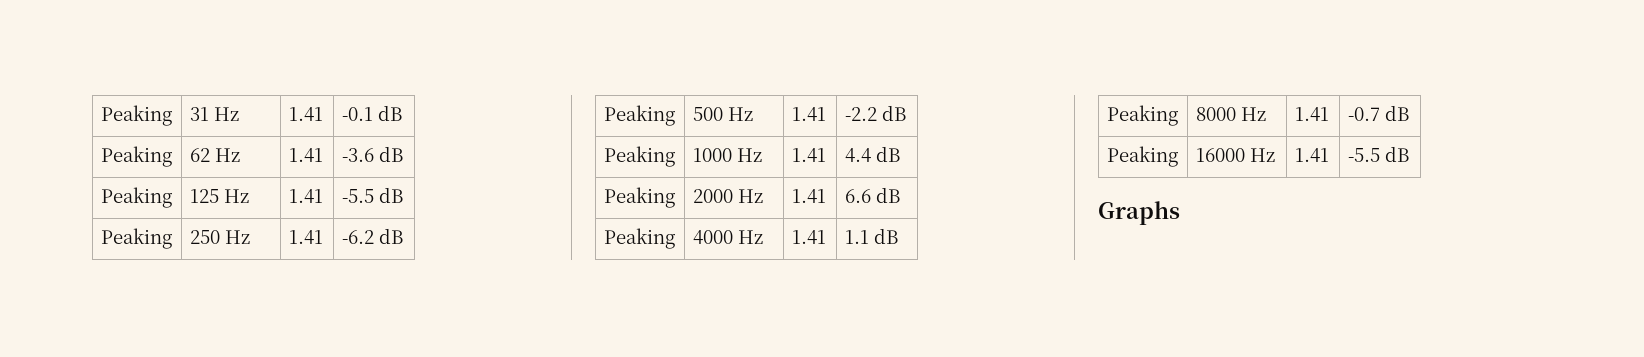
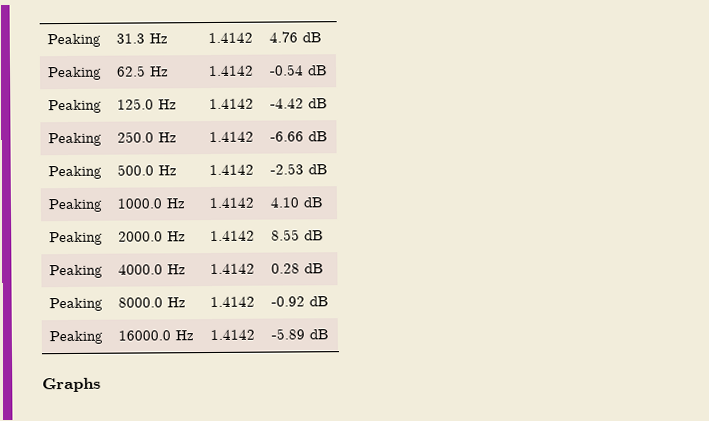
- Peaking | 31 Hz | 1.41 | -0.1 dB
- Peaking | 62 Hz | 1.41 | -3.6 dB
- Peaking | 125 Hz | 1.41 | -5.5 dB
- Peaking | 250 Hz | 1.41 | -6.2 dB
- Peaking | 500 Hz | 1.41 | -2.2 dB
- Peaking | 1000 Hz | 1.41 | 4.4 dB
- Peaking | 2000 Hz | 1.41 | 6.6 dB
- Peaking | 4000 Hz | 1.41 | 1.1 dB
- Peaking | 8000 Hz | 1.41 | -0.7 dB
- Peaking | 16000 Hz | 1.41 | -5.5 dB
+ Peaking | 31.3 Hz | 1.4142 | 4.76 dB
+ Peaking | 62.5 Hz | 1.4142 | -0.54 dB
+ Peaking | 125.0 Hz | 1.4142 | -4.42 dB
+ Peaking | 250.0 Hz | 1.4142 | -6.66 dB
+ Peaking | 500.0 Hz | 1.4142 | -2.53 dB
+ Peaking | 1000.0 Hz | 1.4142 | 4.10 dB
+ Peaking | 2000.0 Hz | 1.4142 | 8.55 dB
+ Peaking | 4000.0 Hz | 1.4142 | 0.28 dB
+ Peaking | 8000.0 Hz | 1.4142 | -0.92 dB
+ Peaking | 16000.0 Hz | 1.4142 | -5.89 dB

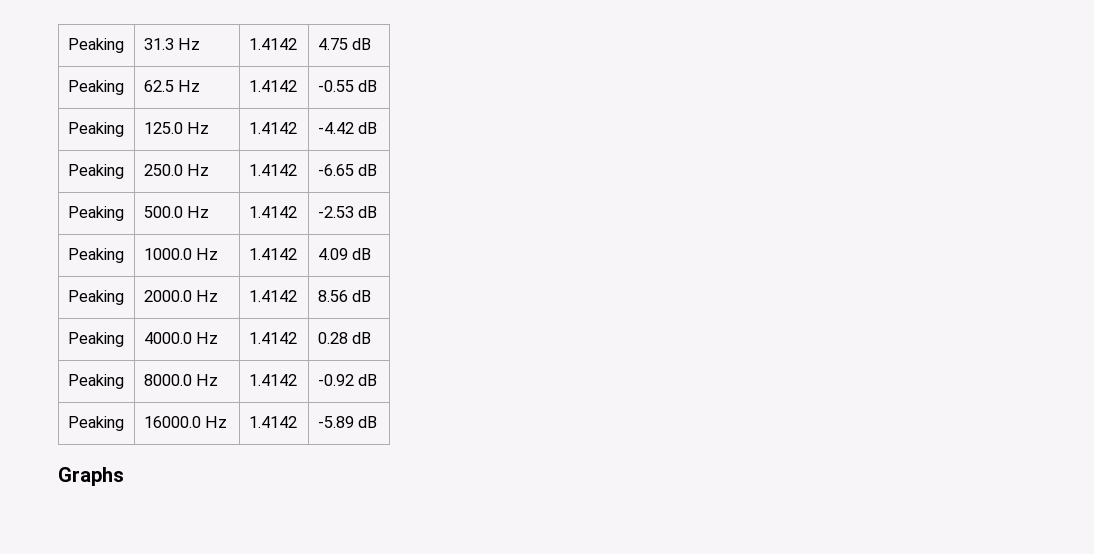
- Peaking | 31.3 Hz | 1.4142 | 4.76 dB
+ Peaking | 31.3 Hz | 1.4142 | 4.75 dB
- Peaking | 62.5 Hz | 1.4142 | -0.54 dB
+ Peaking | 62.5 Hz | 1.4142 | -0.55 dB
- Peaking | 250.0 Hz | 1.4142 | -6.66 dB
+ Peaking | 250.0 Hz | 1.4142 | -6.65 dB
- Peaking | 1000.0 Hz | 1.4142 | 4.10 dB
+ Peaking | 1000.0 Hz | 1.4142 | 4.09 dB
- Peaking | 2000.0 Hz | 1.4142 | 8.55 dB
+ Peaking | 2000.0 Hz | 1.4142 | 8.56 dB

